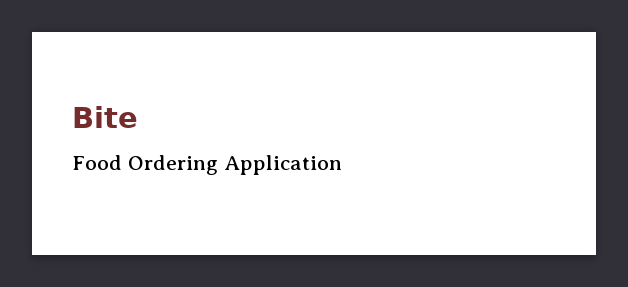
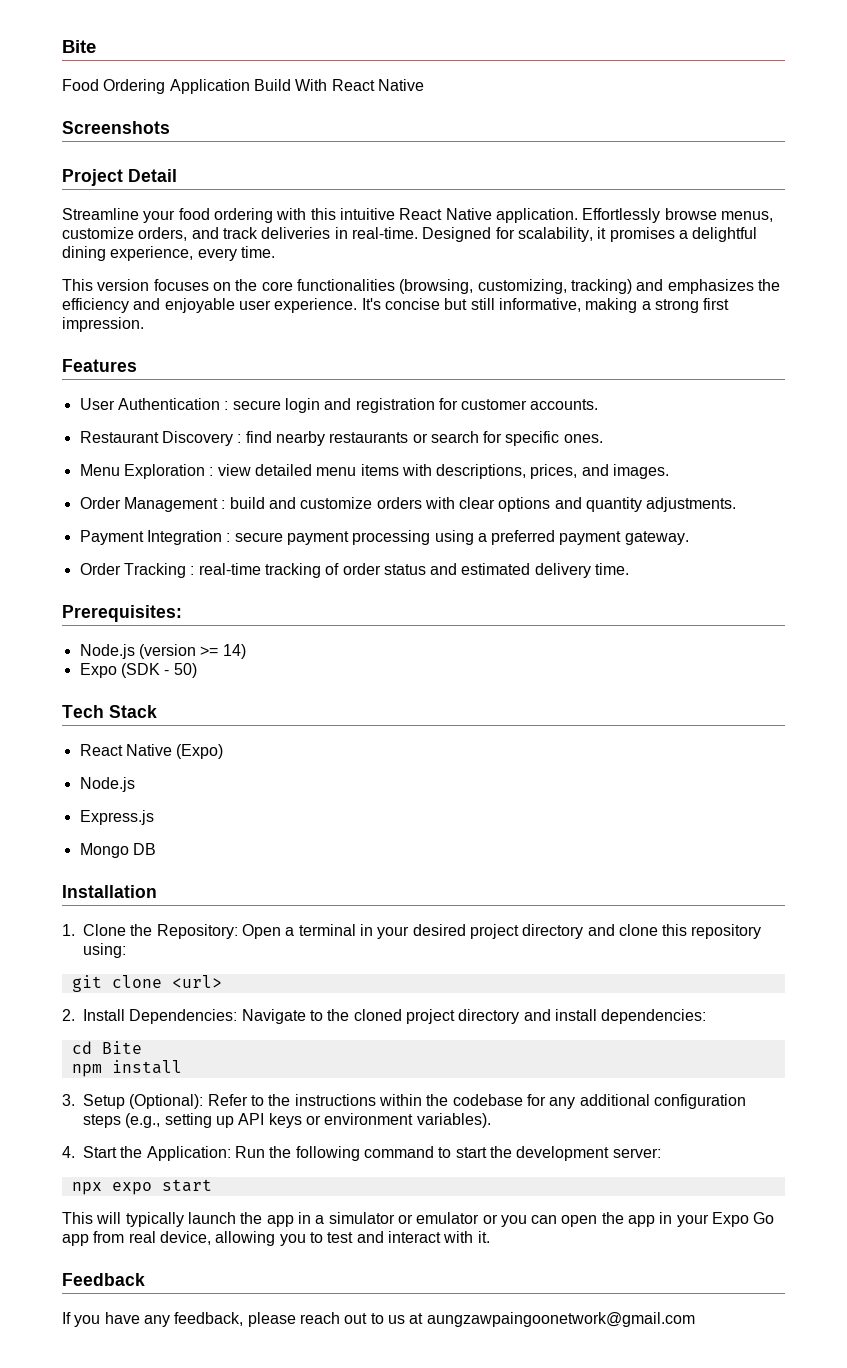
- Food Ordering Application
+ Food Ordering Application Build With React Native
+ Screenshots
+ Project Detail
+ Streamline your food ordering with this intuitive React Native application. Effortlessly browse menus, customize orders, and track deliveries in real-time. Designed for scalability, it promises a delightful dining experience, every time.
+ This version focuses on the core functionalities (browsing, customizing, tracking) and emphasizes the efficiency and enjoyable user experience. It's concise but still informative, making a strong first impression.
+ Features
+ User Authentication : secure login and registration for customer accounts.
+ Restaurant Discovery : find nearby restaurants or search for specific ones.
+ Menu Exploration : view detailed menu items with descriptions, prices, and images.
+ Order Management : build and customize orders with clear options and quantity adjustments.
+ Payment Integration : secure payment processing using a preferred payment gateway.
+ Order Tracking : real-time tracking of order status and estimated delivery time.
+ Prerequisites:
+ Node.js (version >= 14)
+ Expo (SDK - 50)
+ Tech Stack
+ React Native (Expo)
+ Node.js
+ Express.js
+ Mongo DB
+ Installation
+ 1. Clone the Repository: Open a terminal in your desired project directory and clone this repository using:
+ git clone <url>
+ 2. Install Dependencies: Navigate to the cloned project directory and install dependencies:
+ cd Bite
+ npm install
+ 3. Setup (Optional): Refer to the instructions within the codebase for any additional configuration steps (e.g., setting up API keys or environment variables).
+ 4. Start the Application: Run the following command to start the development server:
+ npx expo start
+ This will typically launch the app in a simulator or emulator or you can open the app in your Expo Go app from real device, allowing you to test and interact with it.
+ Feedback
+ If you have any feedback, please reach out to us at aungzawpaingoonetwork@gmail.com

